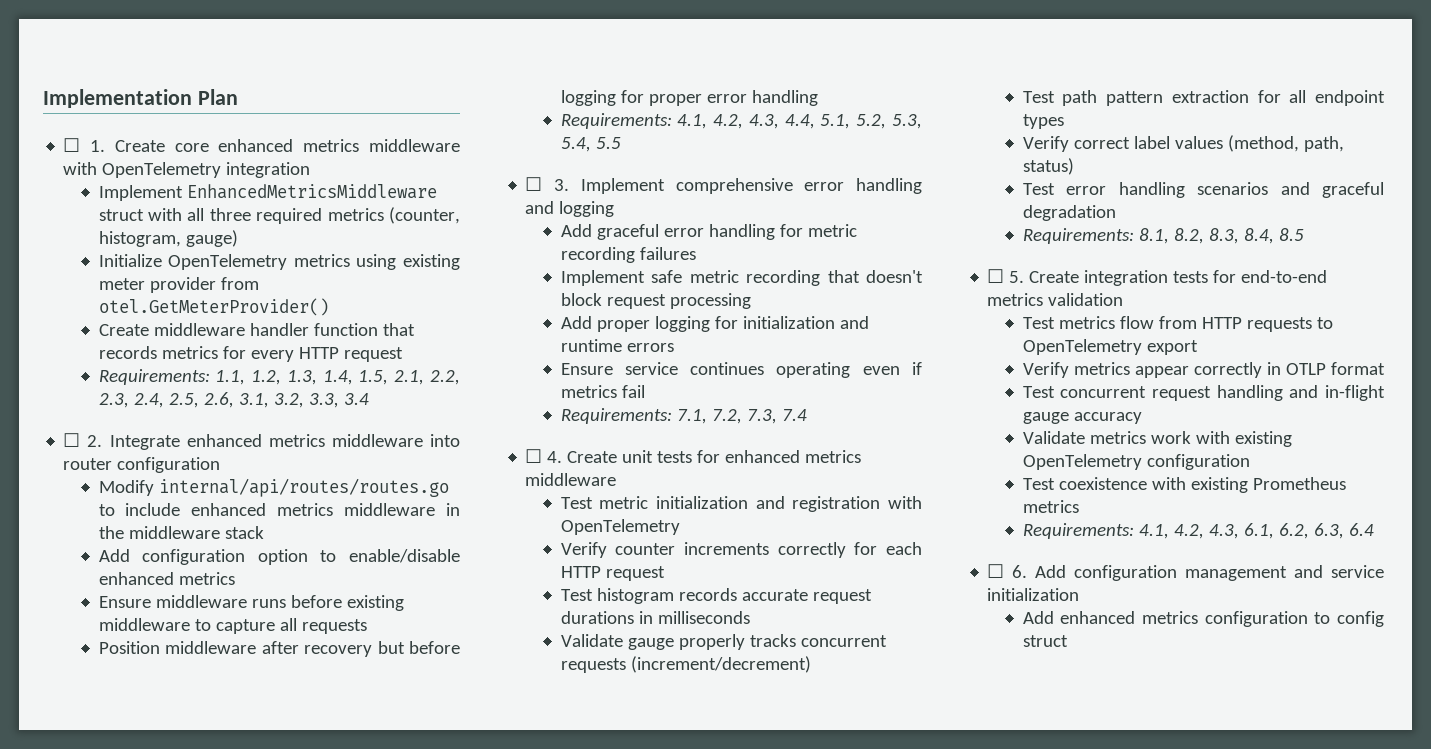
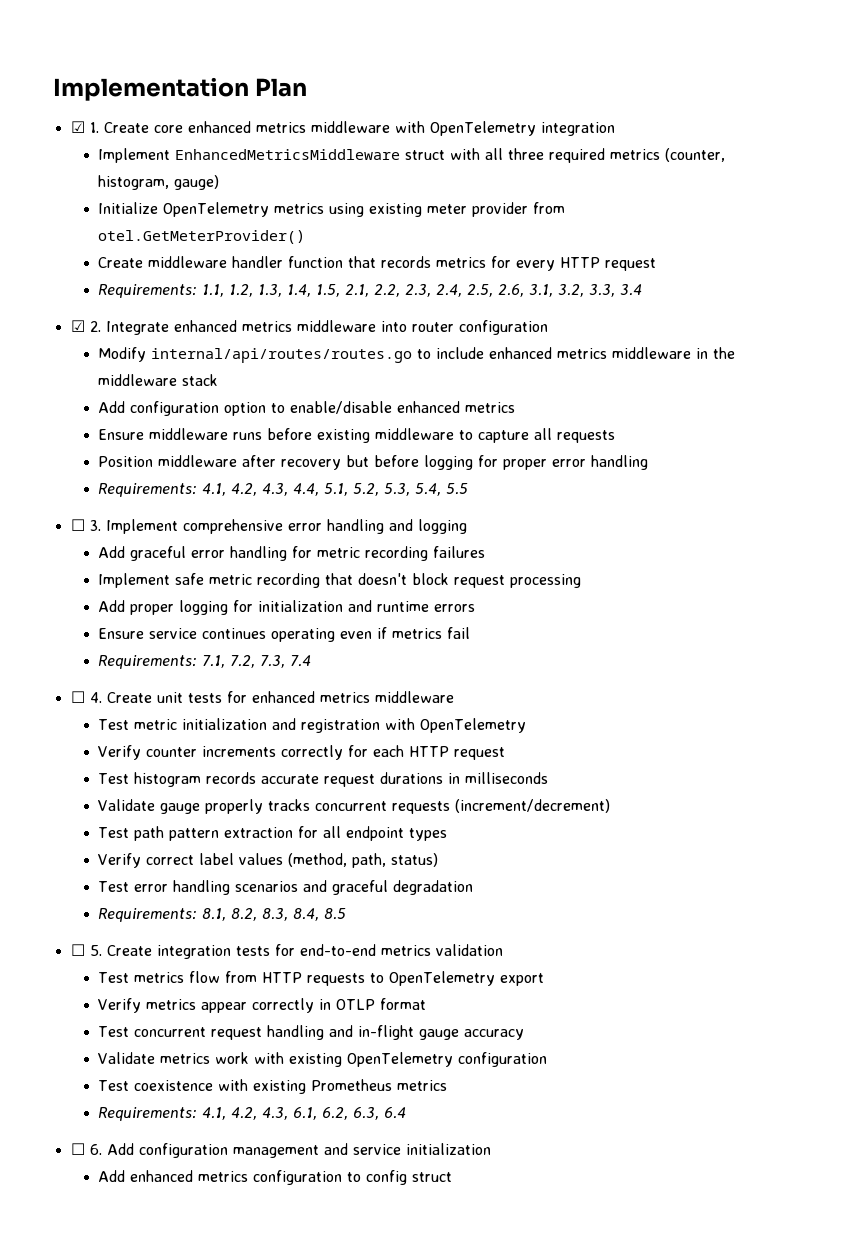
- ☐ 1. Create core enhanced metrics middleware with OpenTelemetry integration
+ ☑ 1. Create core enhanced metrics middleware with OpenTelemetry integration
- ☐ 2. Integrate enhanced metrics middleware into router configuration
+ ☑ 2. Integrate enhanced metrics middleware into router configuration

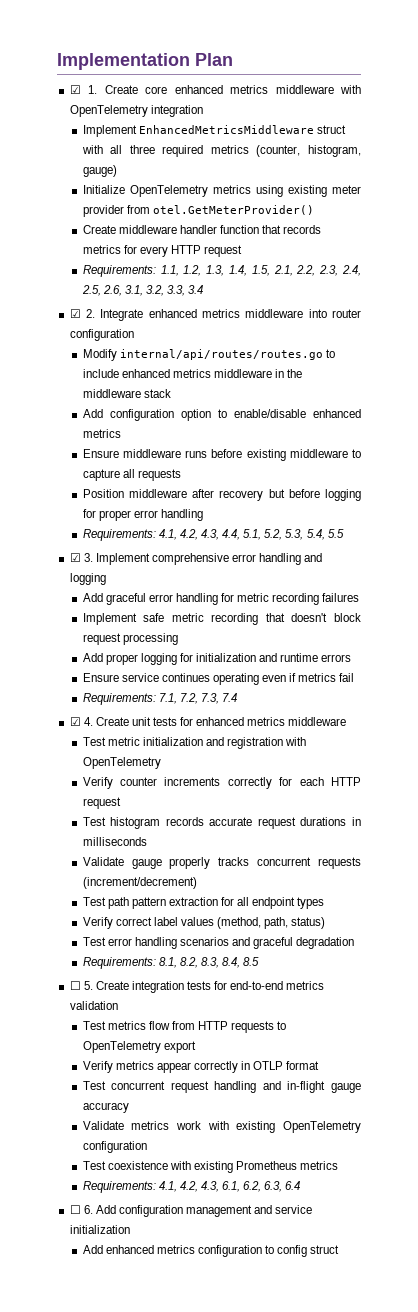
- ☐ 3. Implement comprehensive error handling and logging
+ ☑ 3. Implement comprehensive error handling and logging
- ☐ 4. Create unit tests for enhanced metrics middleware
+ ☑ 4. Create unit tests for enhanced metrics middleware

